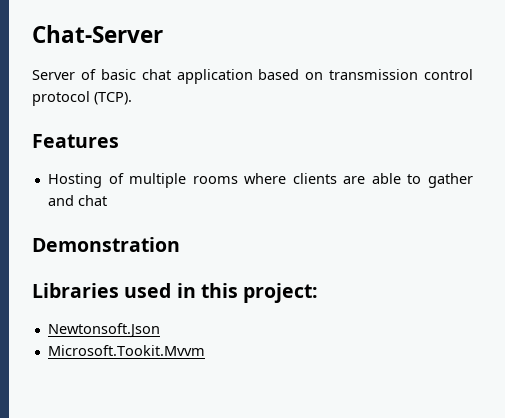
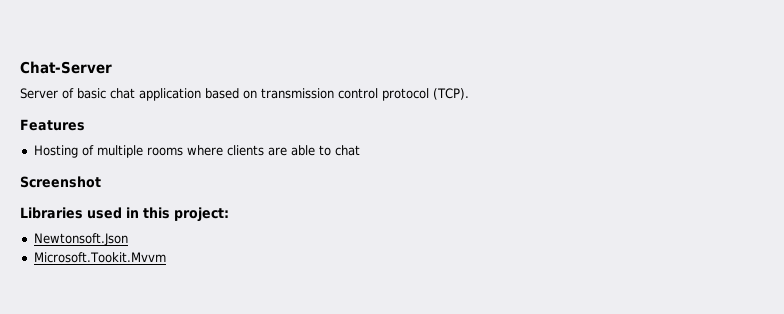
- Hosting of multiple rooms where clients are able to gather and chat
+ Hosting of multiple rooms where clients are able to chat
- Demonstration
+ Screenshot

